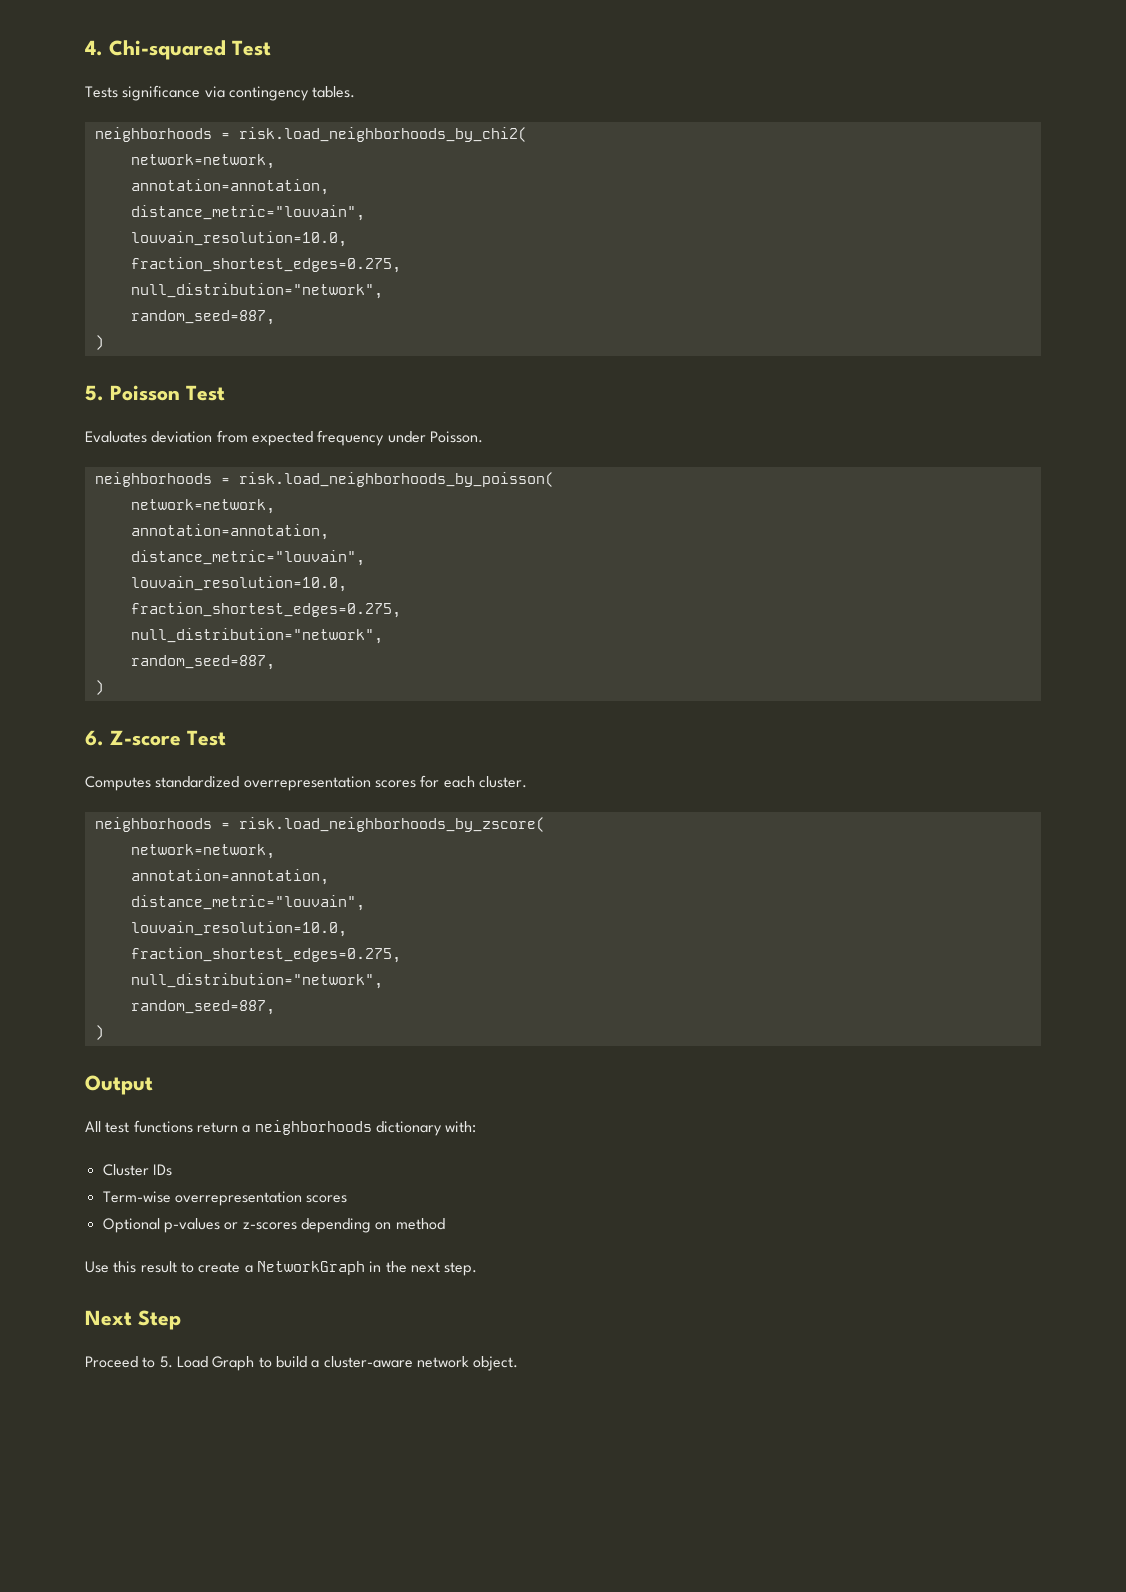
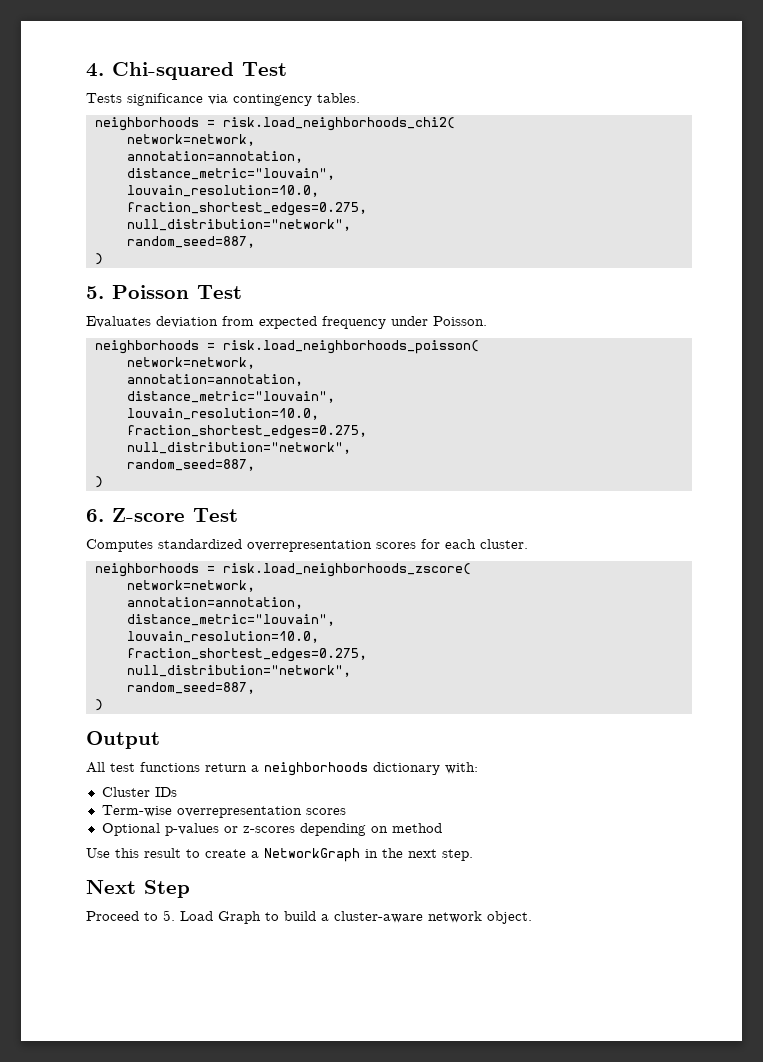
- neighborhoods = risk.load_neighborhoods_by_chi2(
+ neighborhoods = risk.load_neighborhoods_chi2(
- neighborhoods = risk.load_neighborhoods_by_poisson(
+ neighborhoods = risk.load_neighborhoods_poisson(
- neighborhoods = risk.load_neighborhoods_by_zscore(
+ neighborhoods = risk.load_neighborhoods_zscore(

